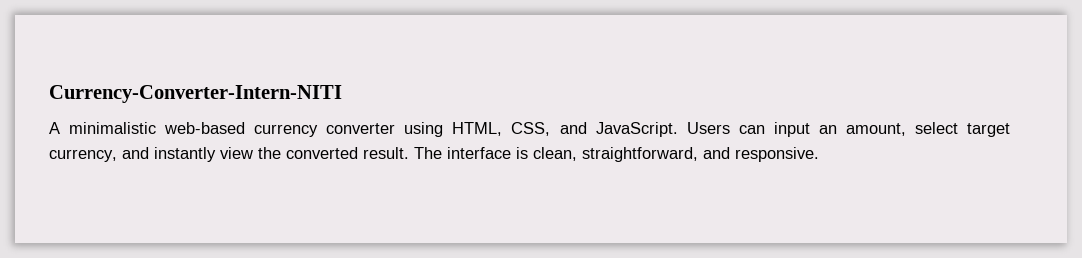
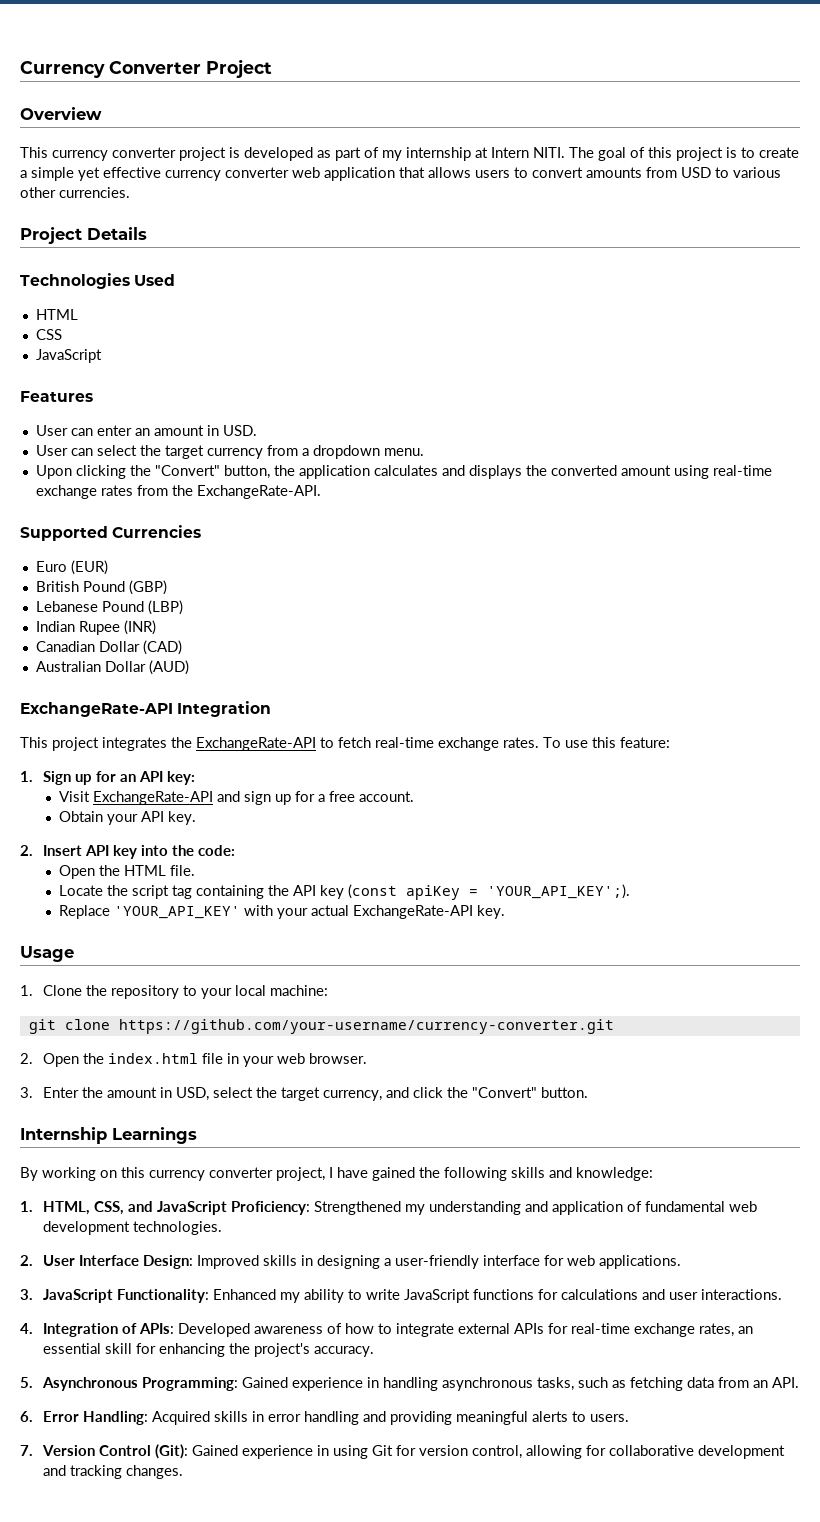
- Currency-Converter-Intern-NITI
- A minimalistic web-based currency converter using HTML, CSS, and JavaScript. Users can input an amount, select target currency, and instantly view the converted result. The interface is clean, straightforward, and responsive.
+ Currency Converter Project
+ Overview
+ This currency converter project is developed as part of my internship at Intern NITI. The goal of this project is to create a simple yet effective currency converter web application that allows users to convert amounts from USD to various other currencies.
+ Project Details
+ Technologies Used
+ HTML
+ CSS
+ JavaScript
+ Features
+ User can enter an amount in USD.
+ User can select the target currency from a dropdown menu.
+ Upon clicking the "Convert" button, the application calculates and displays the converted amount using real-time exchange rates from the ExchangeRate-API.
+ Supported Currencies
+ Euro (EUR)
+ British Pound (GBP)
+ Lebanese Pound (LBP)
+ Indian Rupee (INR)
+ Canadian Dollar (CAD)
+ Australian Dollar (AUD)
+ ExchangeRate-API Integration
+ This project integrates the ExchangeRate-API to fetch real-time exchange rates. To use this feature:
+ 1. Sign up for an API key:
+ Visit ExchangeRate-API and sign up for a free account.
+ Obtain your API key.
+ 2. Insert API key into the code:
+ Open the HTML file.
+ Locate the script tag containing the API key (const apiKey = 'YOUR_API_KEY';).
+ Replace 'YOUR_API_KEY' with your actual ExchangeRate-API key.
+ Usage
+ 1. Clone the repository to your local machine:
+ git clone https://github.com/your-username/currency-converter.git
+ 2. Open the index.html file in your web browser.
+ 3. Enter the amount in USD, select the target currency, and click the "Convert" button.
+ Internship Learnings
+ By working on this currency converter project, I have gained the following skills and knowledge:
+ 1. HTML, CSS, and JavaScript Proficiency: Strengthened my understanding and application of fundamental web development technologies.
+ 2. User Interface Design: Improved skills in designing a user-friendly interface for web applications.
+ 3. JavaScript Functionality: Enhanced my ability to write JavaScript functions for calculations and user interactions.
+ 4. Integration of APIs: Developed awareness of how to integrate external APIs for real-time exchange rates, an essential skill for enhancing the project's accuracy.
+ 5. Asynchronous Programming: Gained experience in handling asynchronous tasks, such as fetching data from an API.
+ 6. Error Handling: Acquired skills in error handling and providing meaningful alerts to users.
+ 7. Version Control (Git): Gained experience in using Git for version control, allowing for collaborative development and tracking changes.

